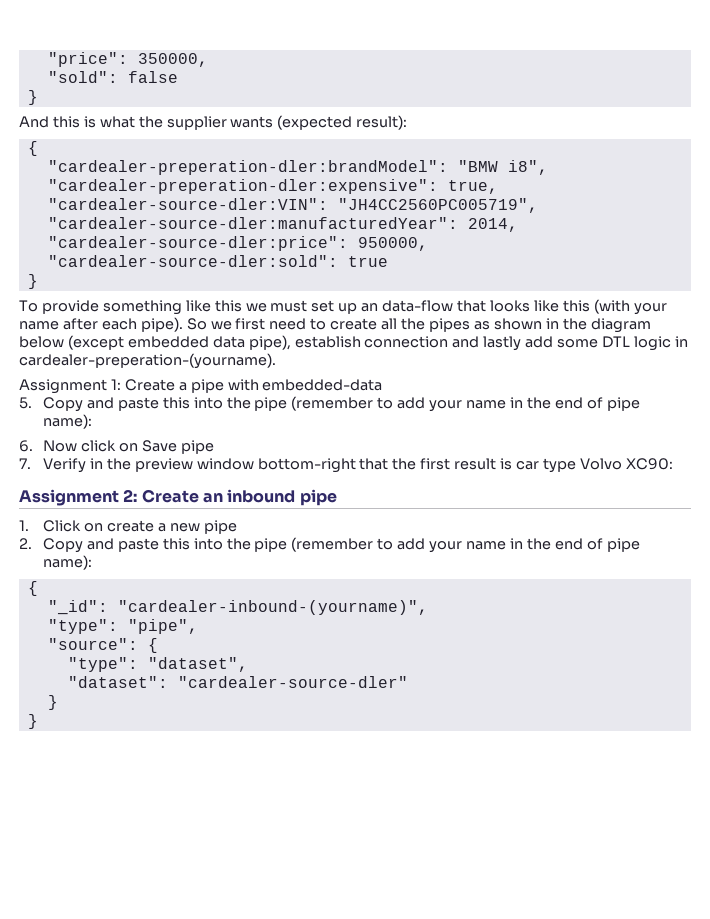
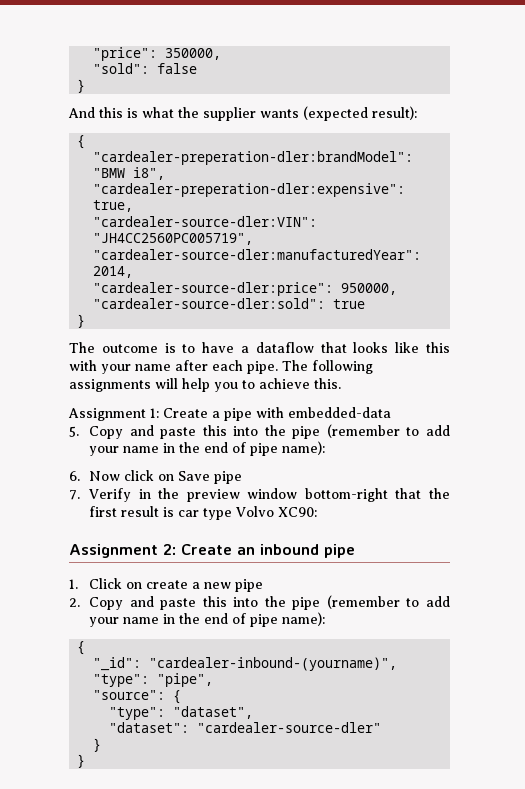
- To provide something like this we must set up an data-flow that looks like this (with your name after each pipe). So we first need to create all the pipes as shown in the diagram below (except embedded data pipe), establish connection and lastly add some DTL logic in cardealer-preperation-(yourname).
+ The outcome is to have a dataflow that looks like this with your name after each pipe. The following assignments will help you to achieve this.

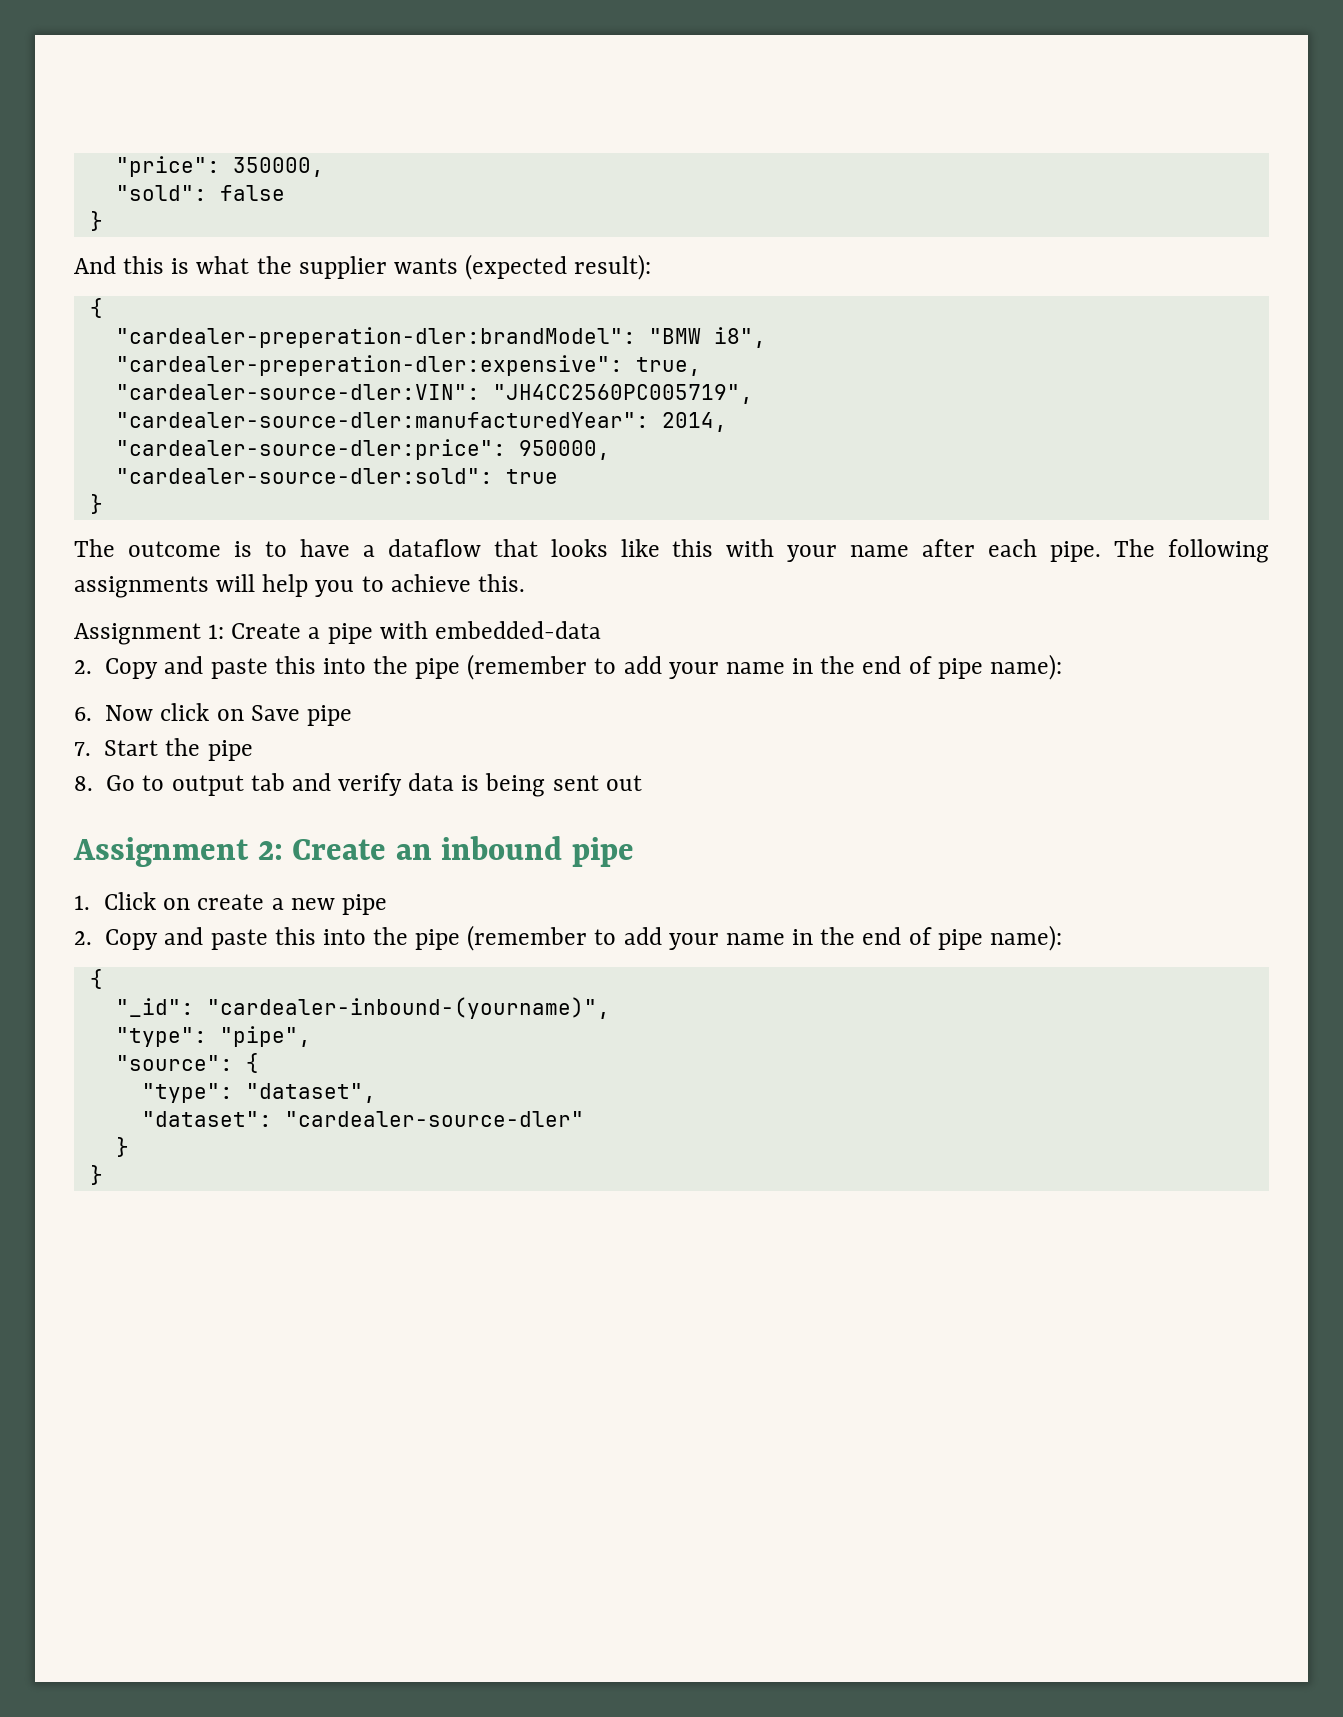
  Assignment 1: Create a pipe with embedded-data
- 5. Copy and paste this into the pipe (remember to add your name in the end of pipe name):
+ 2. Copy and paste this into the pipe (remember to add your name in the end of pipe name):
- 7. Verify in the preview window bottom-right that the first result is car type Volvo XC90:
+ 7. Start the pipe
+ 8. Go to output tab and verify data is being sent out

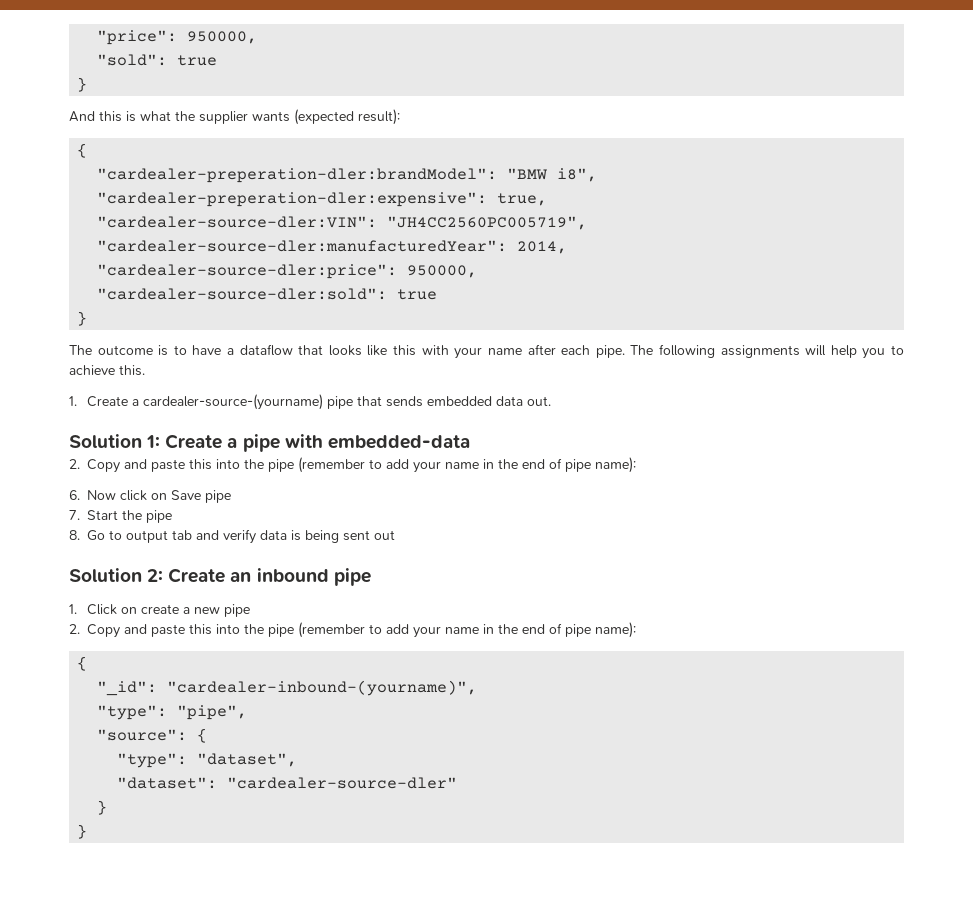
- "price": 350000,
+ "price": 950000,
- "sold": false
+ "sold": true
- Assignment 1: Create a pipe with embedded-data
+ 1. Create a cardealer-source-(yourname) pipe that sends embedded data out.
+ Solution 1: Create a pipe with embedded-data
- Assignment 2: Create an inbound pipe
+ Solution 2: Create an inbound pipe

